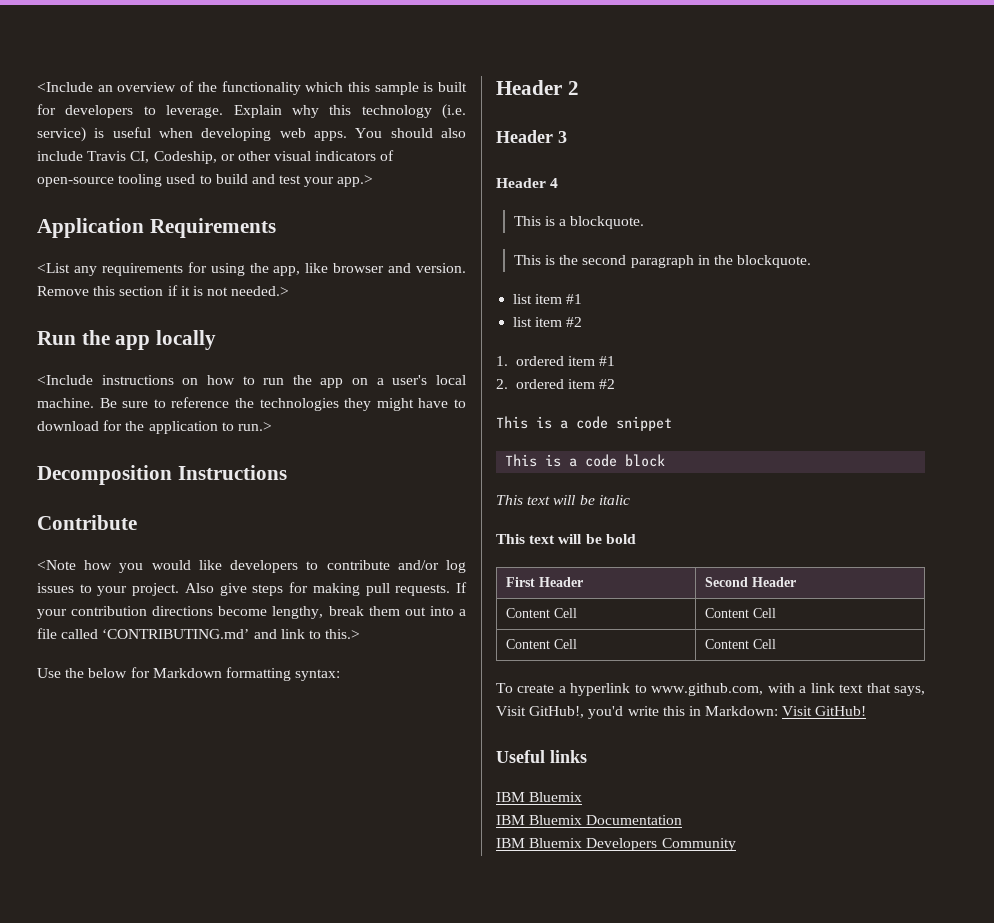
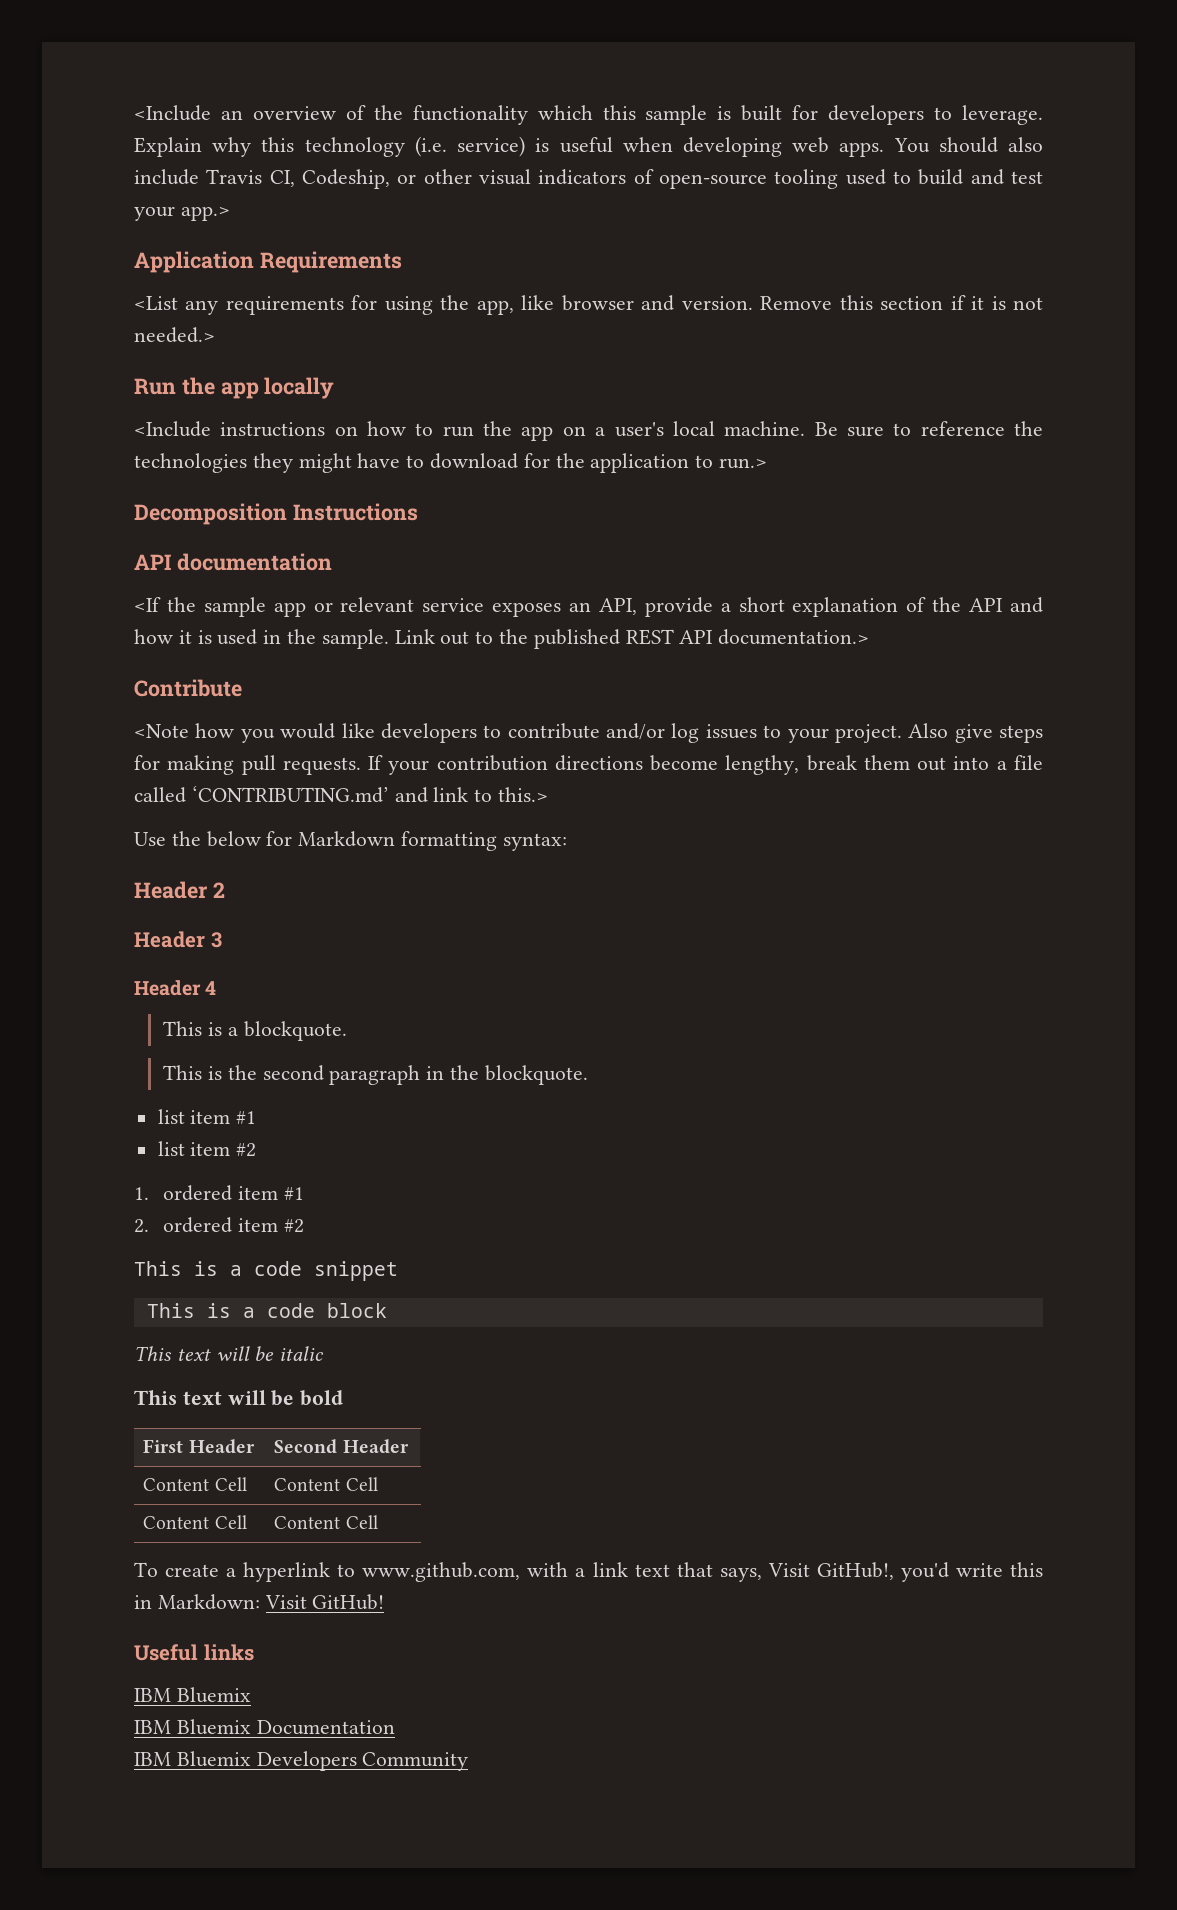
+ API documentation
+ <If the sample app or relevant service exposes an API, provide a short explanation of the API and how it is used in the sample. Link out to the published REST API documentation.>

